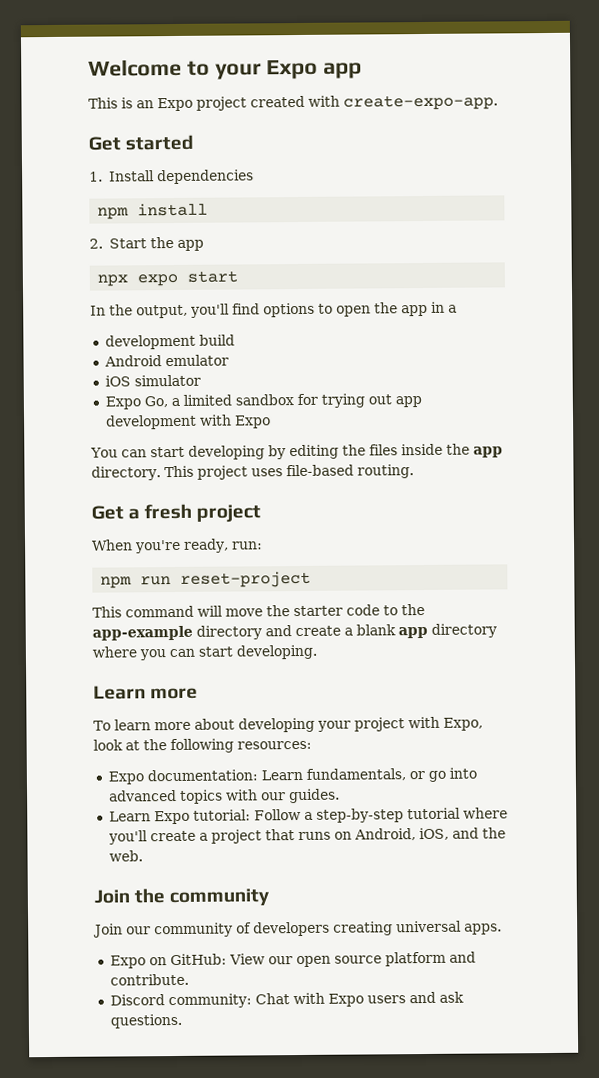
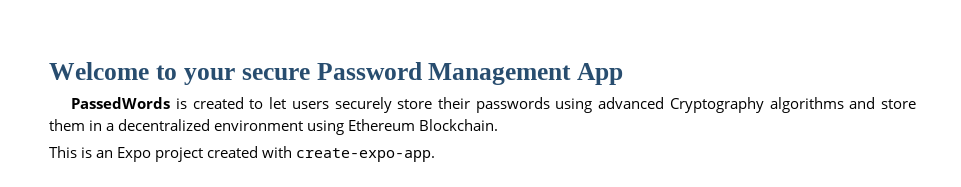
- Welcome to your Expo app
+ Welcome to your secure Password Management App
+ PassedWords is created to let users securely store their passwords using advanced Cryptography algorithms and store them in a decentralized environment using Ethereum Blockchain.
- Get started
- 1. Install dependencies
- npm install
- 2. Start the app
- npx expo start
- In the output, you'll find options to open the app in a
- development build
- Android emulator
- iOS simulator
- Expo Go, a limited sandbox for trying out app development with Expo
- You can start developing by editing the files inside the app directory. This project uses file-based routing.
- Get a fresh project
- When you're ready, run:
- npm run reset-project
- This command will move the starter code to the app-example directory and create a blank app directory where you can start developing.
- Learn more
- To learn more about developing your project with Expo, look at the following resources:
- Expo documentation: Learn fundamentals, or go into advanced topics with our guides.
- Learn Expo tutorial: Follow a step-by-step tutorial where you'll create a project that runs on Android, iOS, and the web.
- Join the community
- Join our community of developers creating universal apps.
- Expo on GitHub: View our open source platform and contribute.
- Discord community: Chat with Expo users and ask questions.

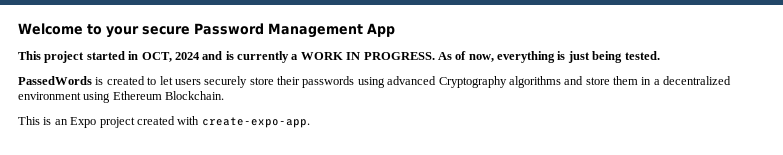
+ This project started in OCT, 2024 and is currently a WORK IN PROGRESS. As of now, everything is just being tested.

